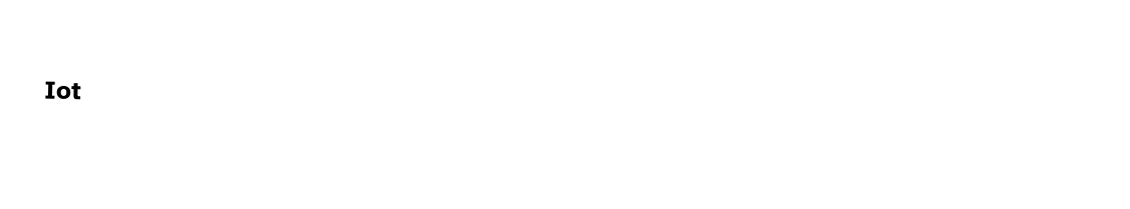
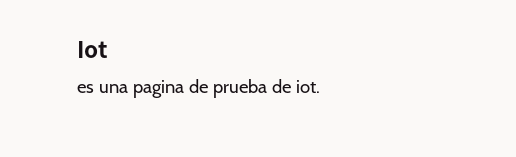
+ es una pagina de prueba de iot.

